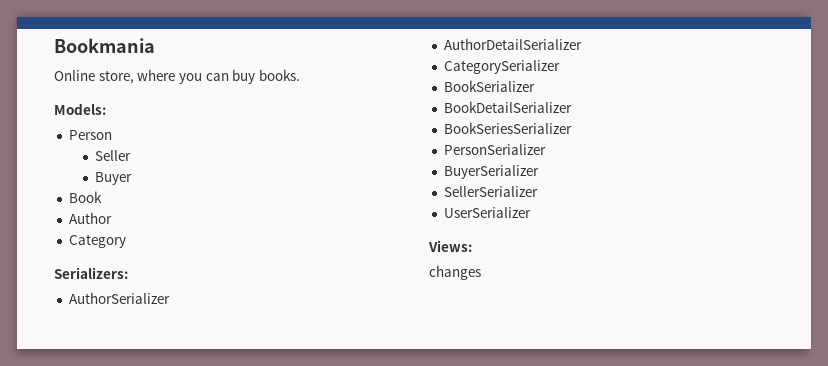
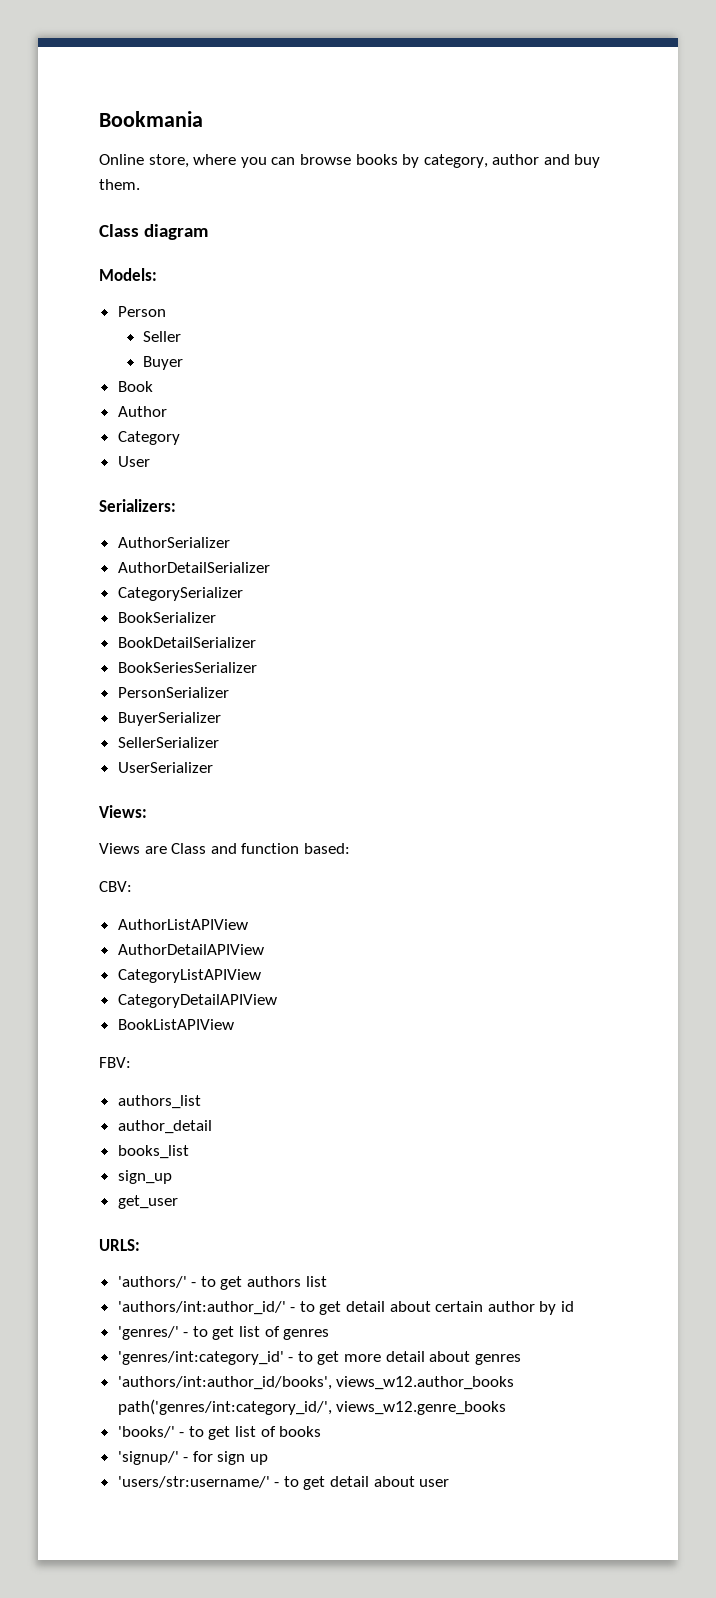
- Online store, where you can buy books.
+ Online store, where you can browse books by category, author and buy them.
+ Class diagram
+ User
- changes
+ Views are Class and function based:
+ CBV:
+ AuthorListAPIView
+ AuthorDetailAPIView
+ CategoryListAPIView
+ CategoryDetailAPIView
+ BookListAPIView
+ FBV:
+ authors_list
+ author_detail
+ books_list
+ sign_up
+ get_user
+ URLS:
+ 'authors/' - to get authors list
+ 'authors/int:author_id/' - to get detail about certain author by id
+ 'genres/' - to get list of genres
+ 'genres/int:category_id' - to get more detail about genres
+ 'authors/int:author_id/books', views_w12.author_books path('genres/int:category_id/', views_w12.genre_books
+ 'books/' - to get list of books
+ 'signup/' - for sign up
+ 'users/str:username/' - to get detail about user

